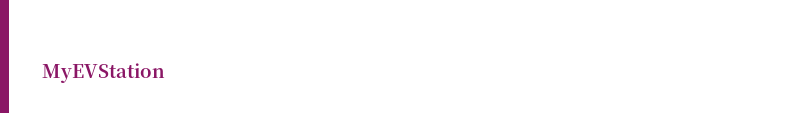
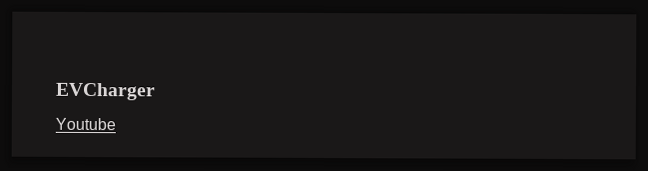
- MyEVStation
+ EVCharger
+ Youtube

